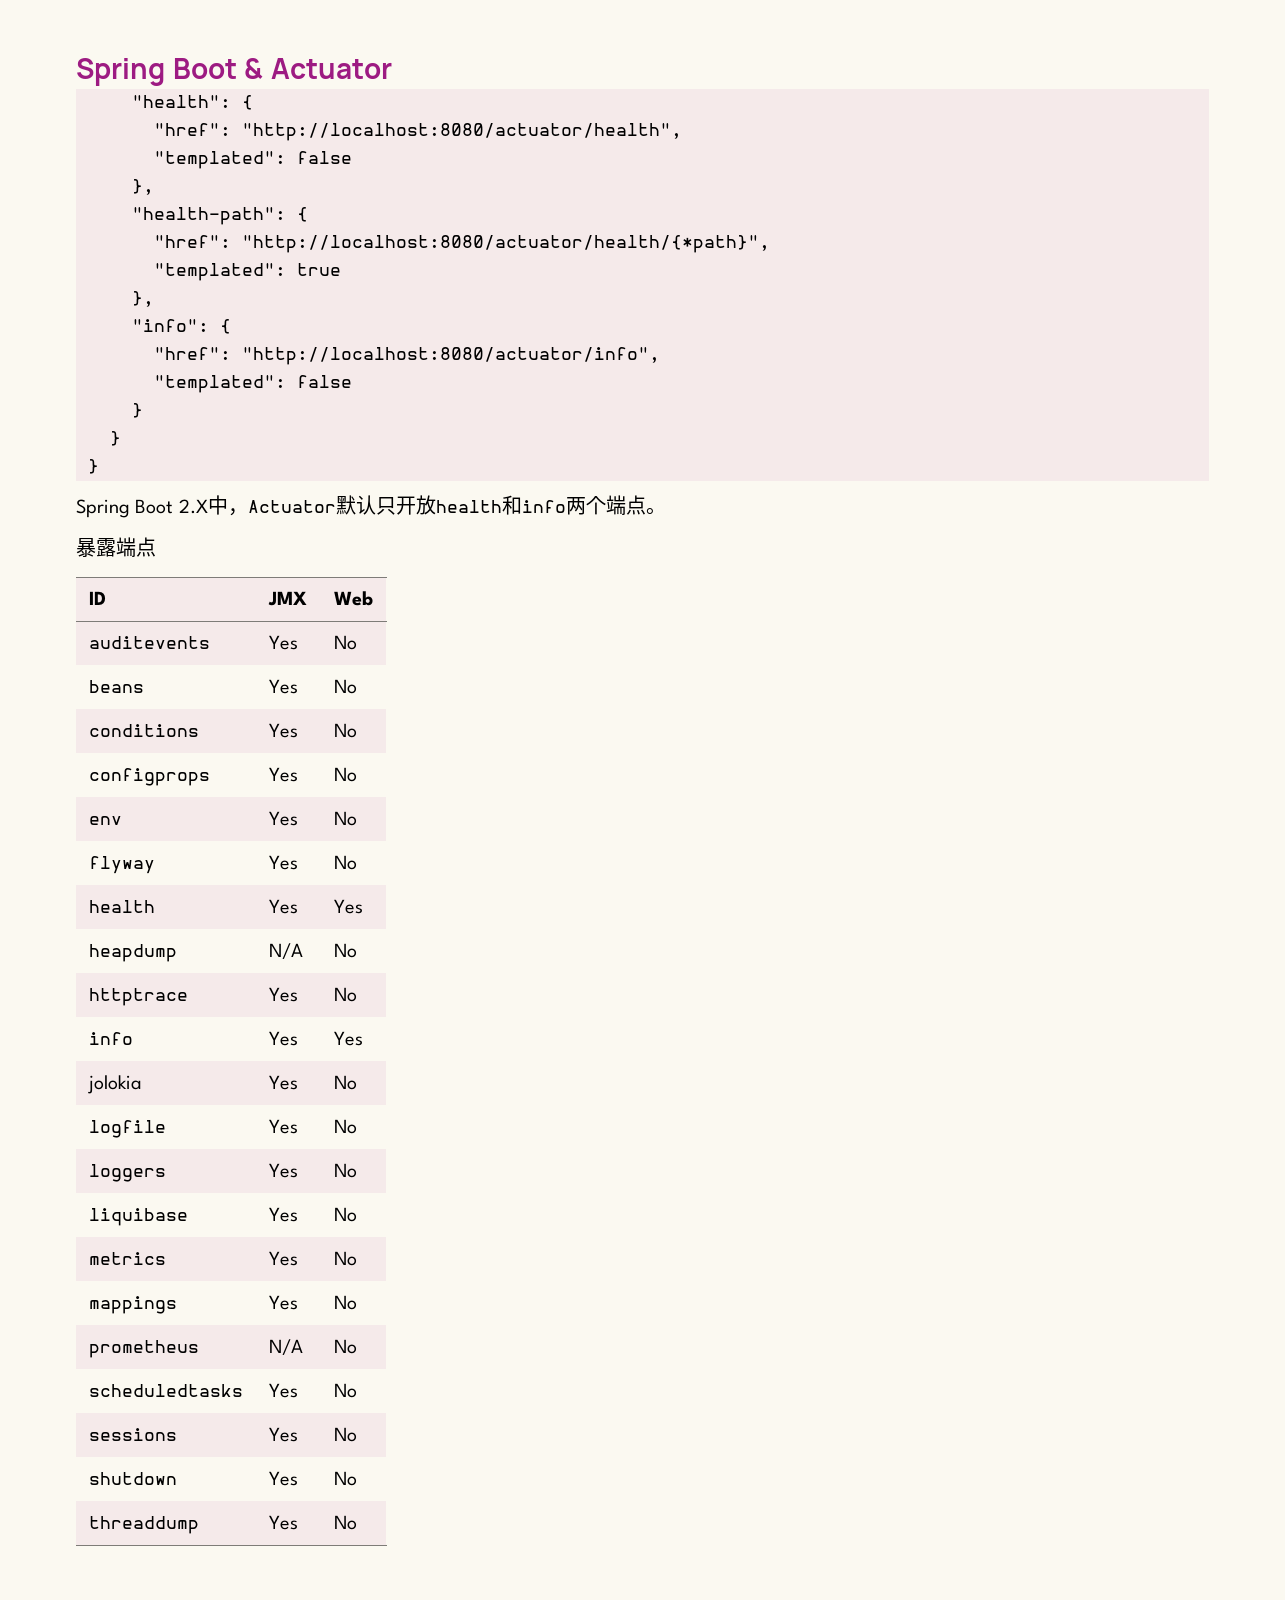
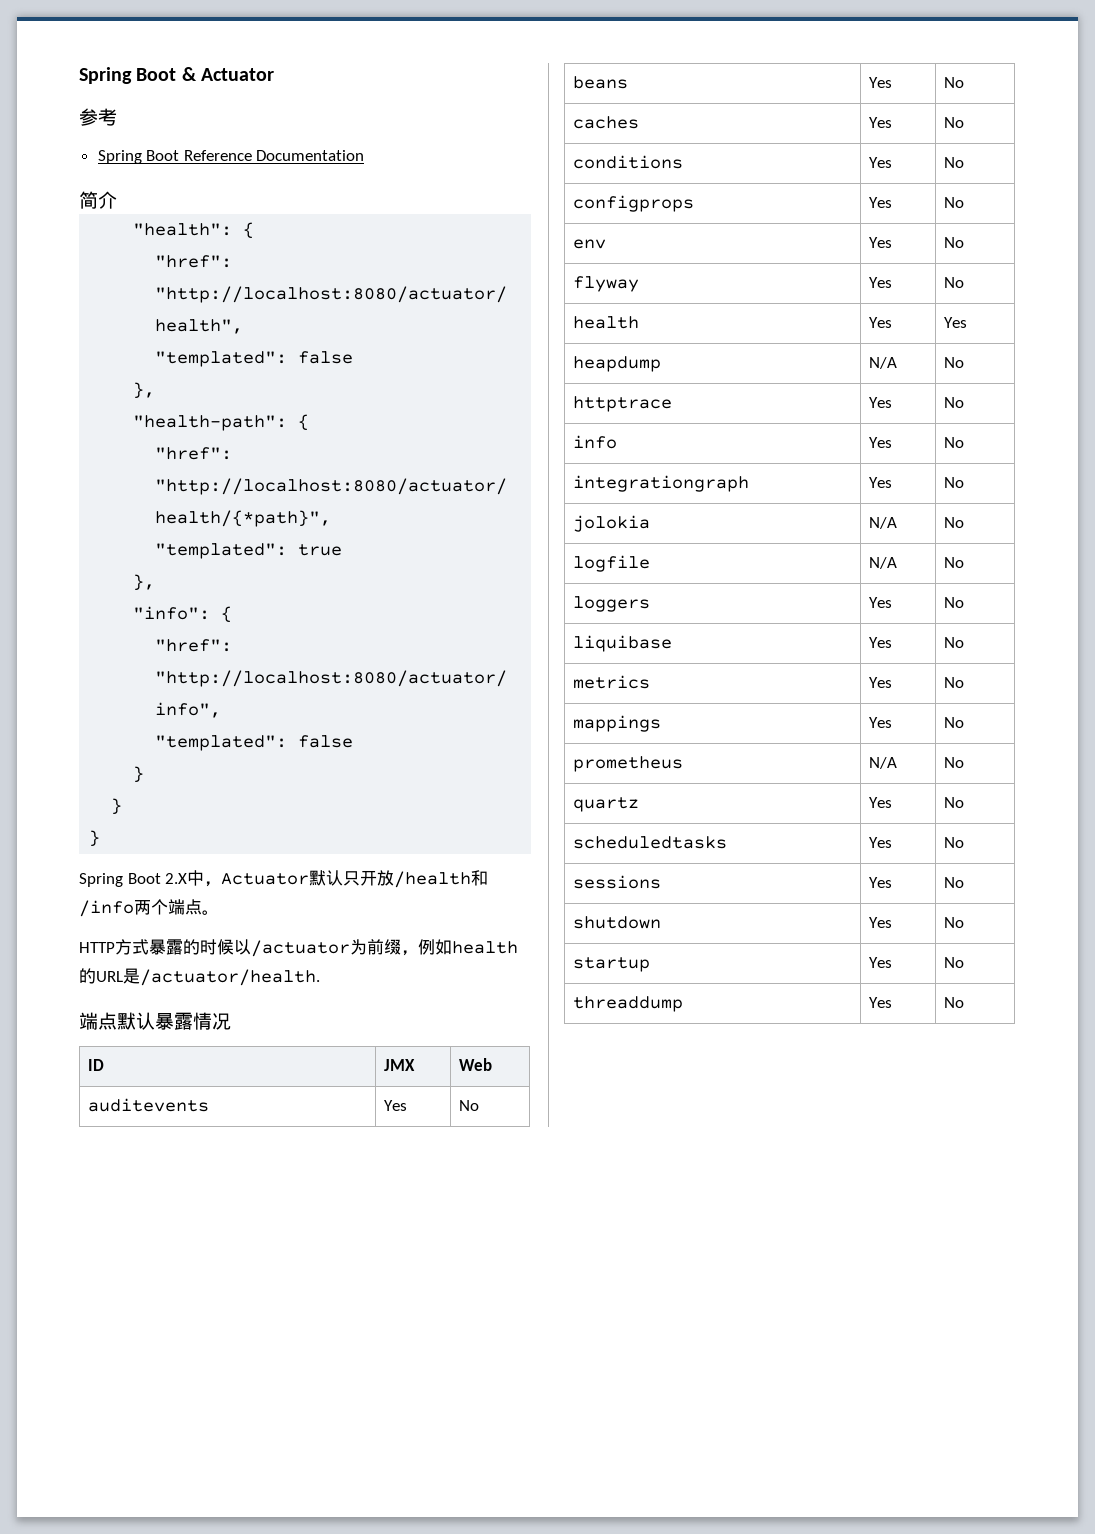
+ 参考
+ Spring Boot Reference Documentation
+ 简介
- Spring Boot 2.X中，Actuator默认只开放health和info两个端点。
+ Spring Boot 2.X中，Actuator默认只开放/health和/info两个端点。
- 暴露端点
+ HTTP方式暴露的时候以/actuator为前缀，例如health的URL是/actuator/health.
+ 端点默认暴露情况
+ caches | Yes | No
- info | Yes | Yes
- jolokia | Yes | No
+ info | Yes | No
+ integrationgraph | Yes | No
+ jolokia | N/A | No
- logfile | Yes | No
+ logfile | N/A | No
+ quartz | Yes | No
+ startup | Yes | No

